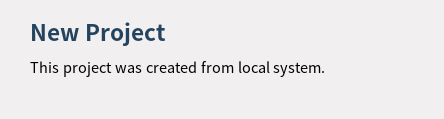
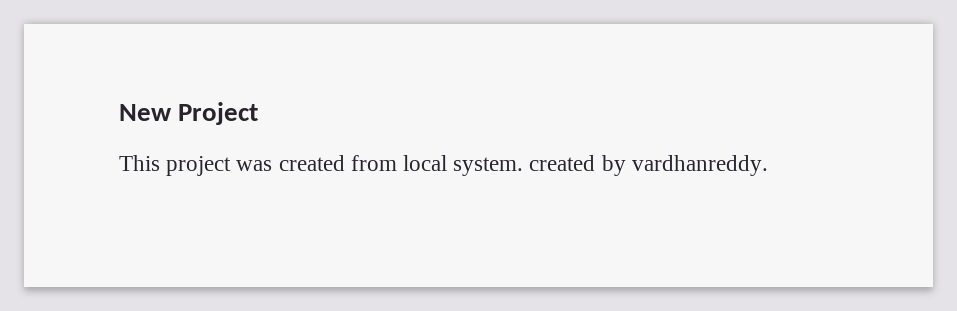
- This project was created from local system.
+ This project was created from local system. created by vardhanreddy.

